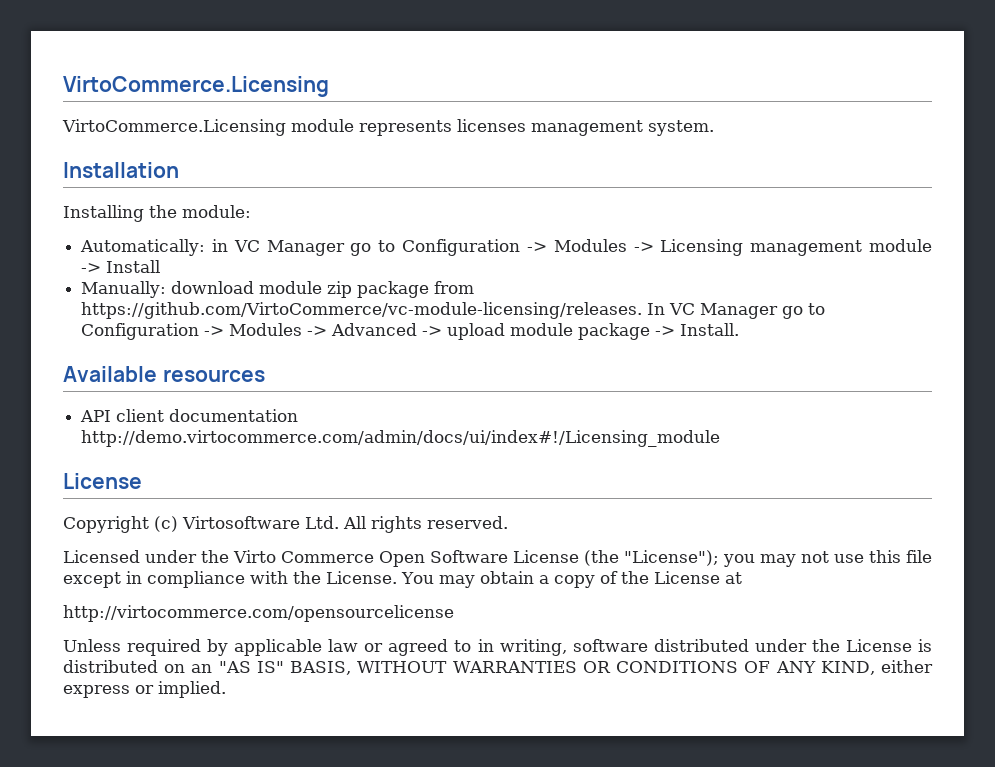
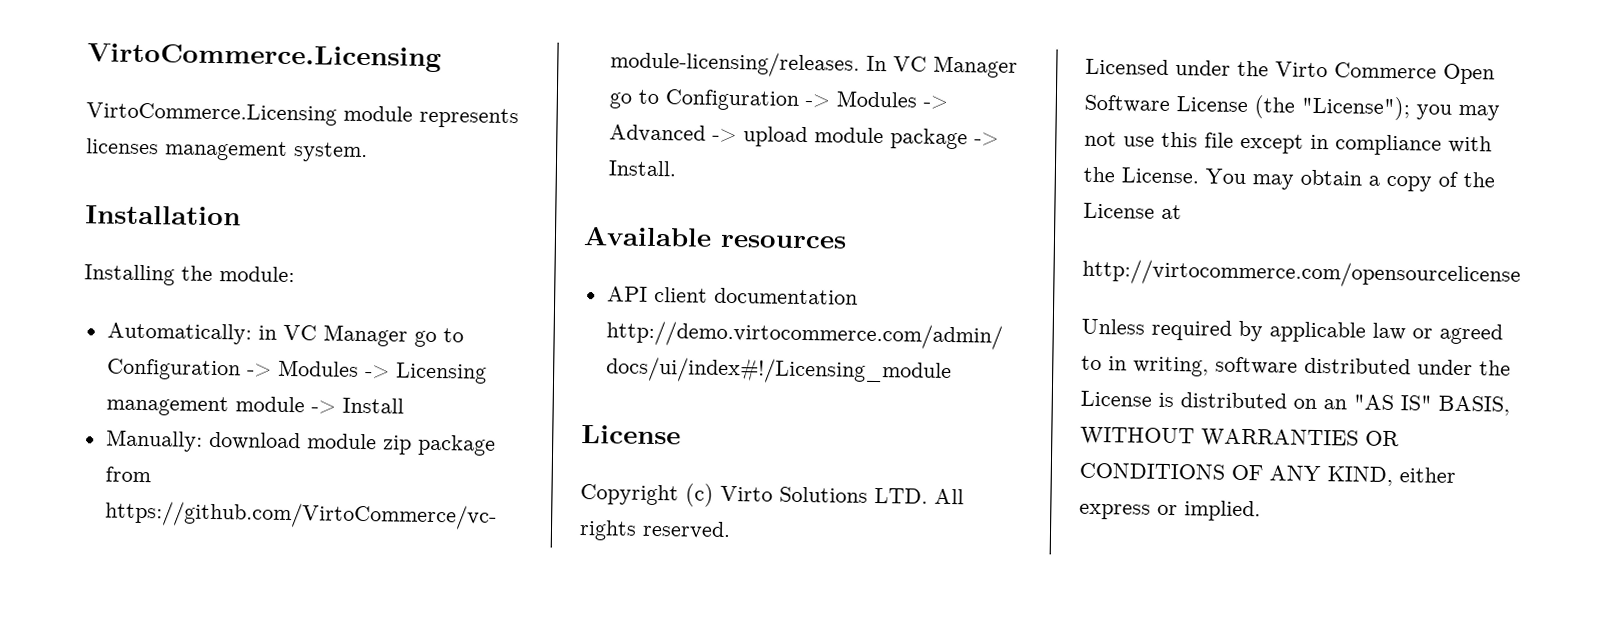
- Copyright (c) Virtosoftware Ltd. All rights reserved.
+ Copyright (c) Virto Solutions LTD. All rights reserved.

